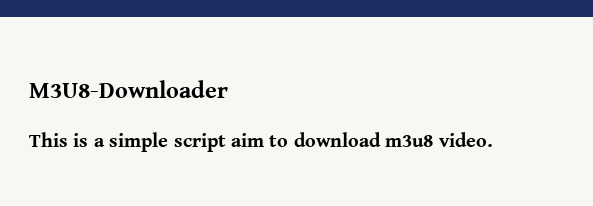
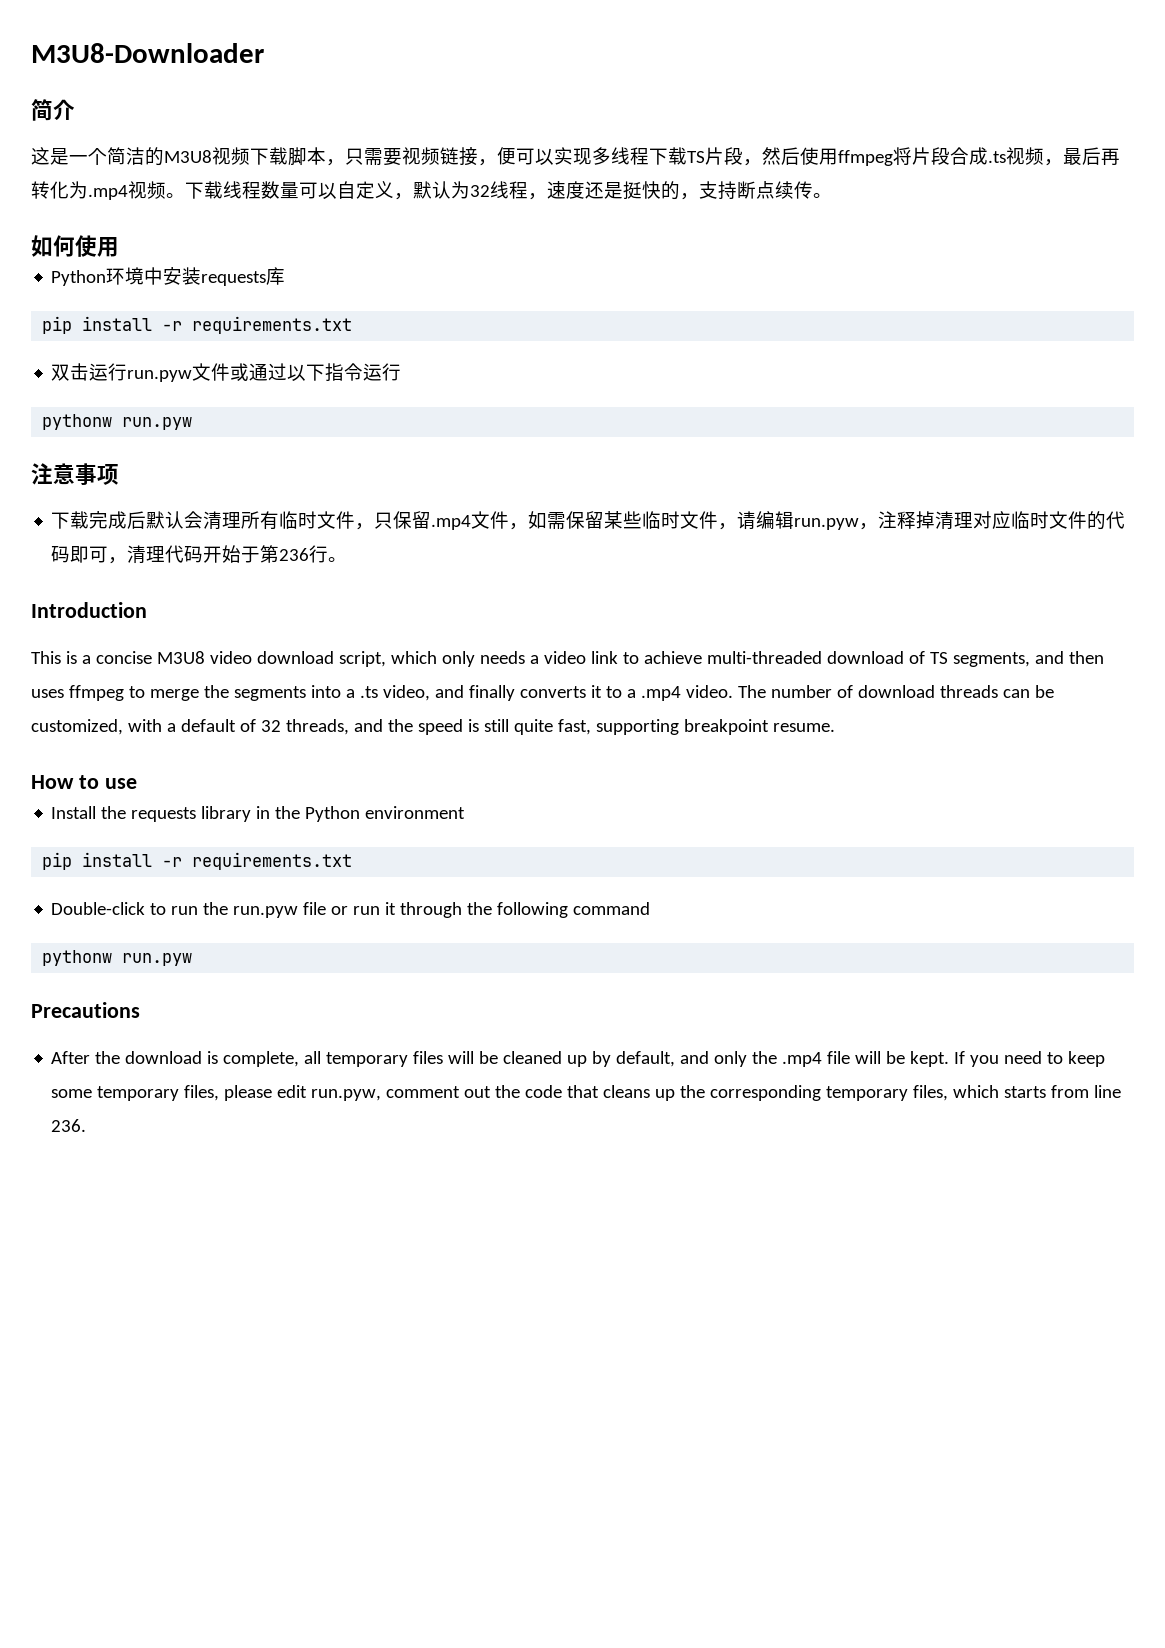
- This is a simple script aim to download m3u8 video.
+ 简介
+ 这是一个简洁的M3U8视频下载脚本，只需要视频链接，便可以实现多线程下载TS片段，然后使用ffmpeg将片段合成.ts视频，最后再转化为.mp4视频。下载线程数量可以自定义，默认为32线程，速度还是挺快的，支持断点续传。
+ 如何使用
+ Python环境中安装requests库
+ pip install -r requirements.txt
+ 双击运行run.pyw文件或通过以下指令运行
+ pythonw run.pyw
+ 注意事项
+ 下载完成后默认会清理所有临时文件，只保留.mp4文件，如需保留某些临时文件，请编辑run.pyw，注释掉清理对应临时文件的代码即可，清理代码开始于第236行。
+ Introduction
+ This is a concise M3U8 video download script, which only needs a video link to achieve multi-threaded download of TS segments, and then uses ffmpeg to merge the segments into a .ts video, and finally converts it to a .mp4 video. The number of download threads can be customized, with a default of 32 threads, and the speed is still quite fast, supporting breakpoint resume.
+ How to use
+ Install the requests library in the Python environment
+ pip install -r requirements.txt
+ Double-click to run the run.pyw file or run it through the following command
+ pythonw run.pyw
+ Precautions
+ After the download is complete, all temporary files will be cleaned up by default, and only the .mp4 file will be kept. If you need to keep some temporary files, please edit run.pyw, comment out the code that cleans up the corresponding temporary files, which starts from line 236.

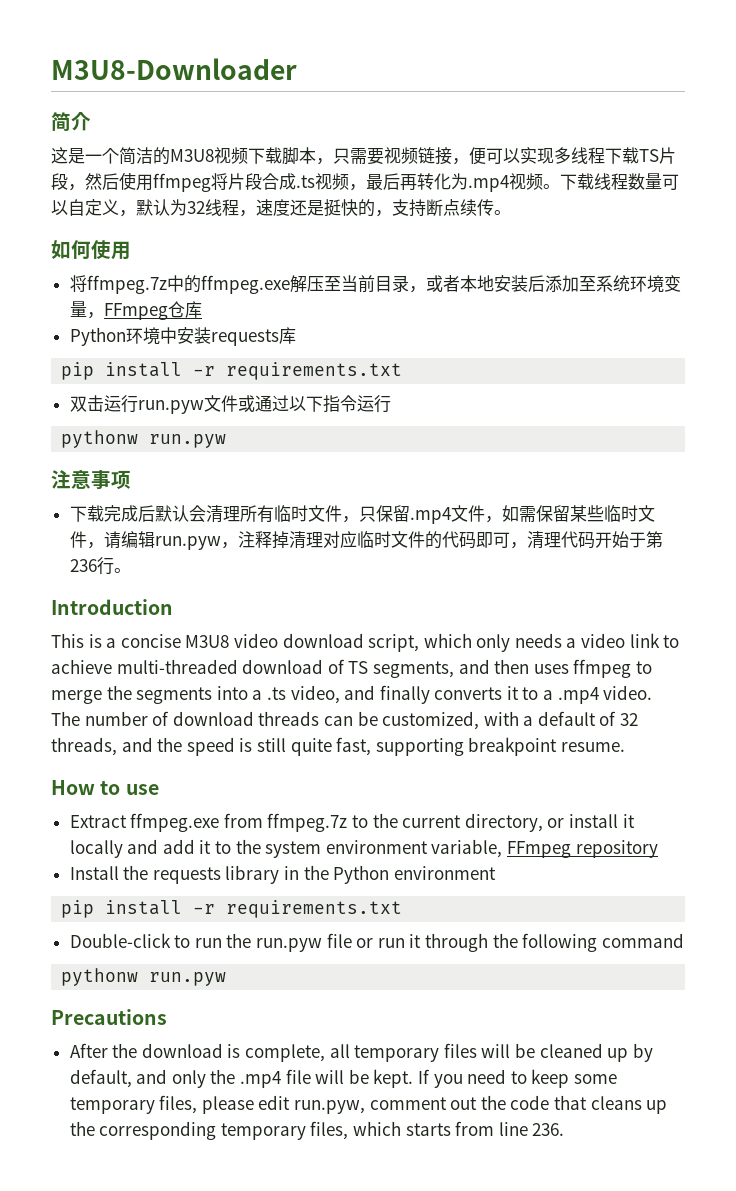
+ 将ffmpeg.7z中的ffmpeg.exe解压至当前目录，或者本地安装后添加至系统环境变量，FFmpeg仓库
+ Extract ffmpeg.exe from ffmpeg.7z to the current directory, or install it locally and add it to the system environment variable, FFmpeg repository

